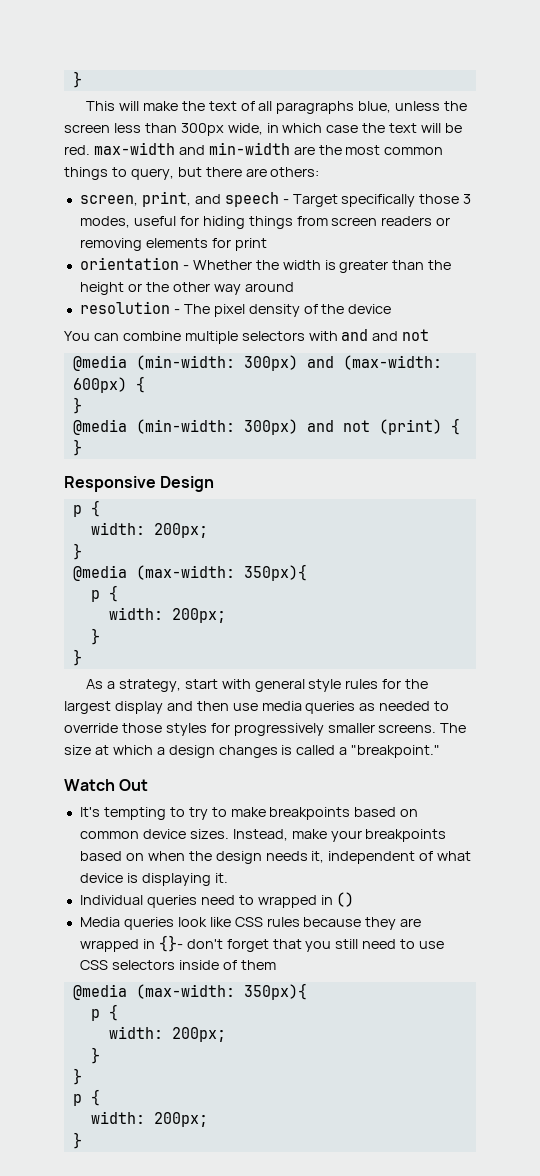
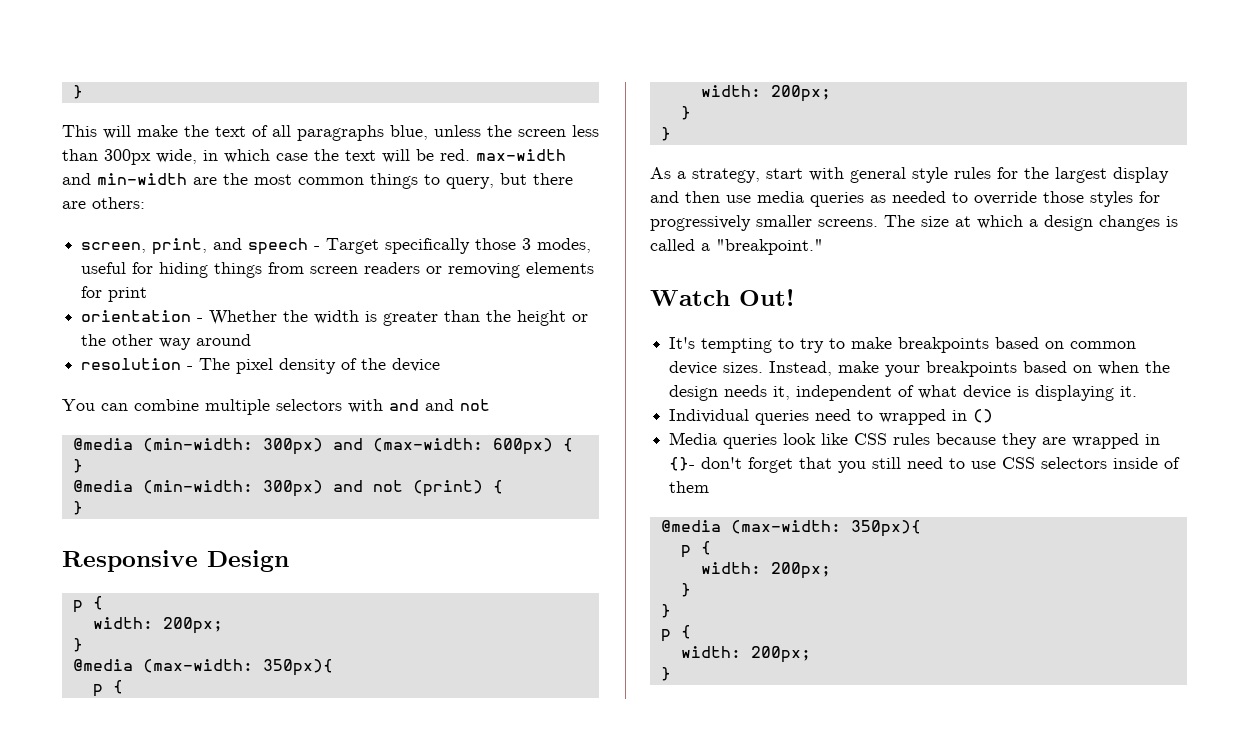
- Watch Out
+ Watch Out!

